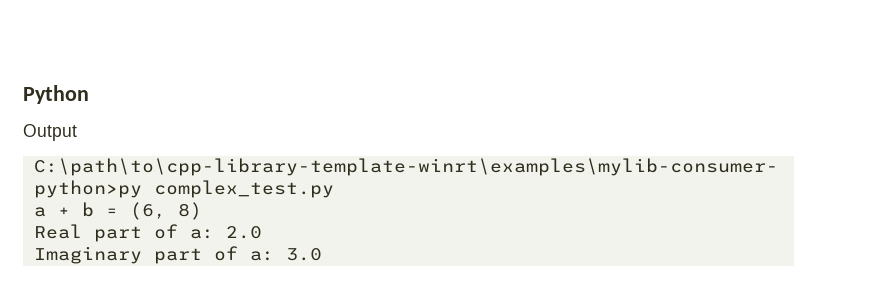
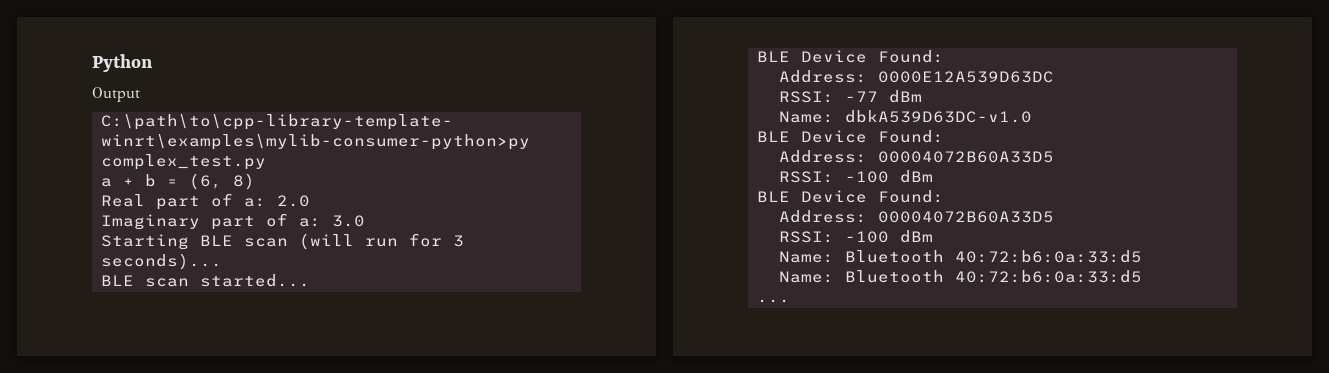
+ Starting BLE scan (will run for 3 seconds)...
+ BLE scan started...
+ BLE Device Found:
+ Address: 0000E12A539D63DC
+ RSSI: -77 dBm
+ Name: dbkA539D63DC-v1.0
+ BLE Device Found:
+ Address: 00004072B60A33D5
+ RSSI: -100 dBm
+ BLE Device Found:
+ Address: 00004072B60A33D5
+ RSSI: -100 dBm
+ Name: Bluetooth 40:72:b6:0a:33:d5
+ Name: Bluetooth 40:72:b6:0a:33:d5
+ ...

